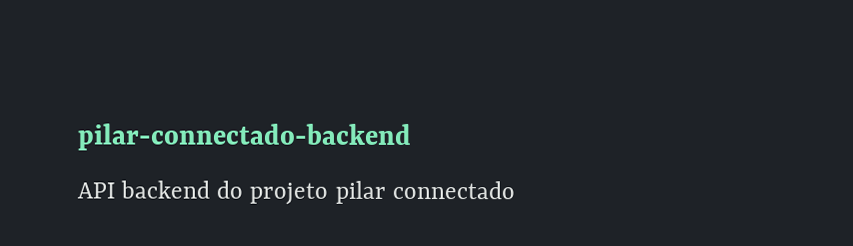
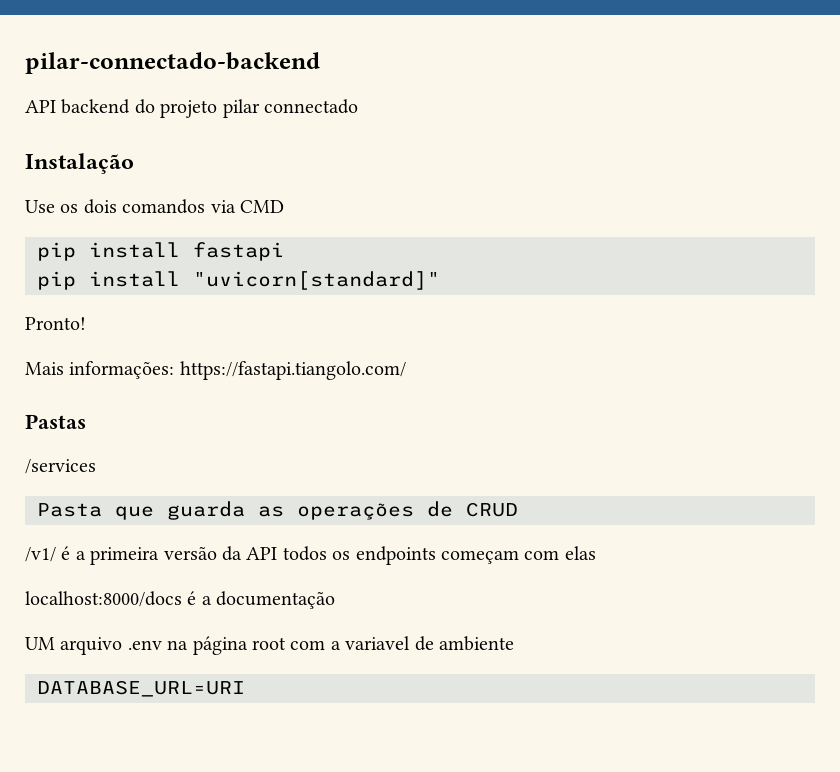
+ Instalação
+ Use os dois comandos via CMD
+ pip install fastapi
+ pip install "uvicorn[standard]"
+ Pronto!
+ Mais informações: https://fastapi.tiangolo.com/
+ Pastas
+ /services
+ Pasta que guarda as operações de CRUD
+ /v1/ é a primeira versão da API todos os endpoints começam com elas
+ localhost:8000/docs é a documentação
+ UM arquivo .env na página root com a variavel de ambiente
+ DATABASE_URL=URI

